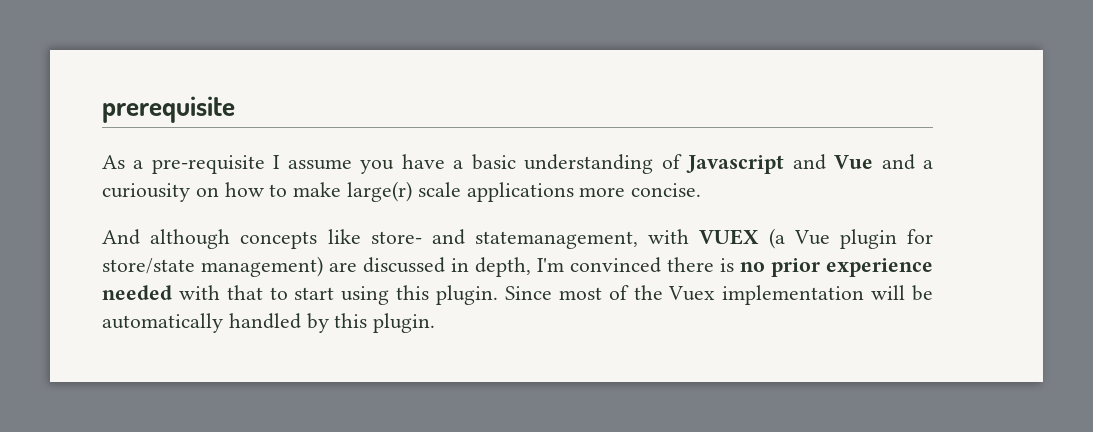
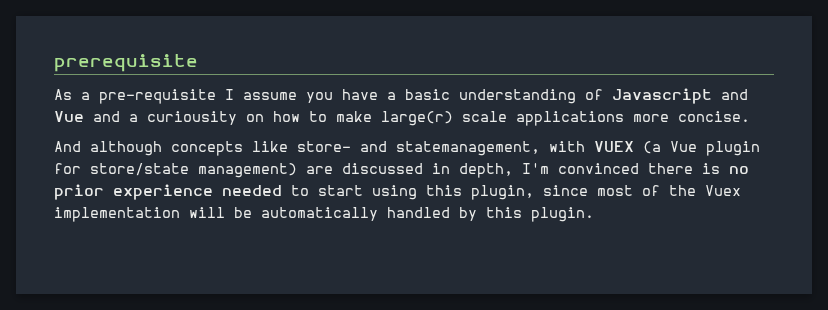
- And although concepts like store- and statemanagement, with VUEX (a Vue plugin for store/state management) are discussed in depth, I'm convinced there is no prior experience needed with that to start using this plugin. Since most of the Vuex implementation will be automatically handled by this plugin.
+ And although concepts like store- and statemanagement, with VUEX (a Vue plugin for store/state management) are discussed in depth, I'm convinced there is no prior experience needed to start using this plugin, since most of the Vuex implementation will be automatically handled by this plugin.

